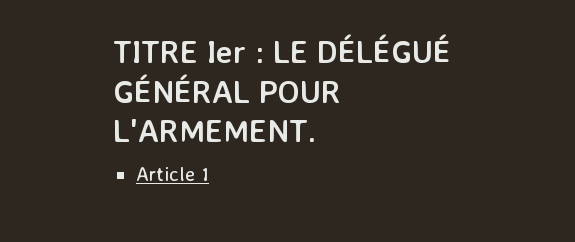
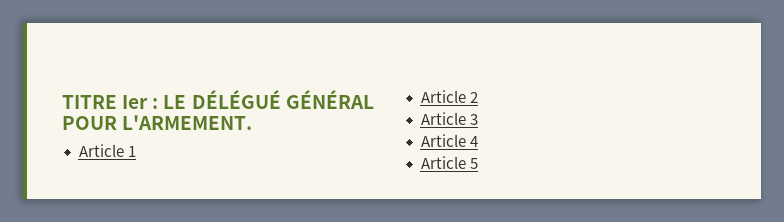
+ Article 2
+ Article 3
+ Article 4
+ Article 5

